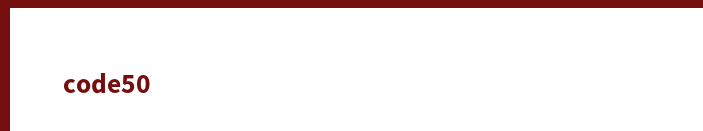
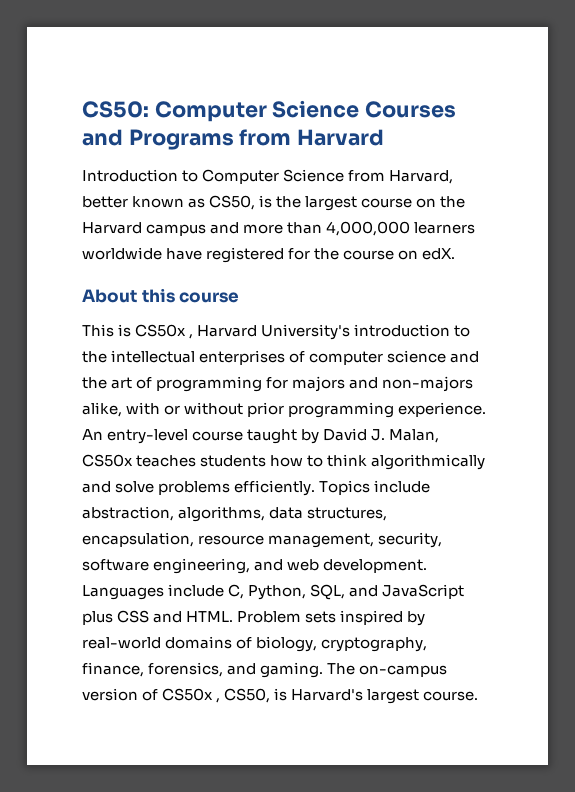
- code50
+ CS50: Computer Science Courses and Programs from Harvard
+ Introduction to Computer Science from Harvard, better known as CS50, is the largest course on the Harvard campus and more than 4,000,000 learners worldwide have registered for the course on edX.
+ About this course
+ This is CS50x , Harvard University's introduction to the intellectual enterprises of computer science and the art of programming for majors and non-majors alike, with or without prior programming experience. An entry-level course taught by David J. Malan, CS50x teaches students how to think algorithmically and solve problems efficiently. Topics include abstraction, algorithms, data structures, encapsulation, resource management, security, software engineering, and web development. Languages include C, Python, SQL, and JavaScript plus CSS and HTML. Problem sets inspired by real-world domains of biology, cryptography, finance, forensics, and gaming. The on-campus version of CS50x , CS50, is Harvard's largest course.

